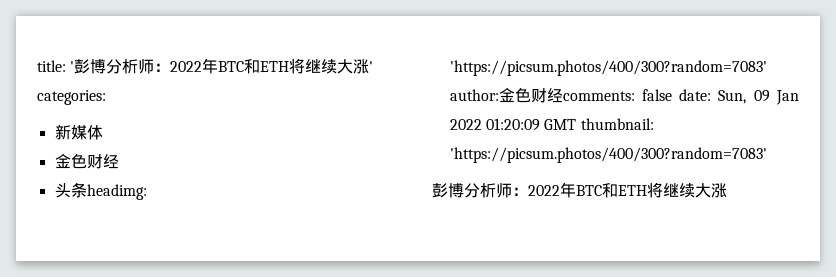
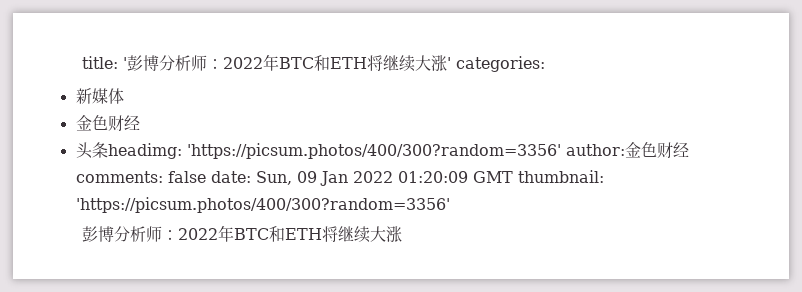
- 头条headimg: 'https://picsum.photos/400/300?random=7083' author:金色财经comments: false date: Sun, 09 Jan 2022 01:20:09 GMT thumbnail: 'https://picsum.photos/400/300?random=7083'
+ 头条headimg: 'https://picsum.photos/400/300?random=3356' author:金色财经comments: false date: Sun, 09 Jan 2022 01:20:09 GMT thumbnail: 'https://picsum.photos/400/300?random=3356'

